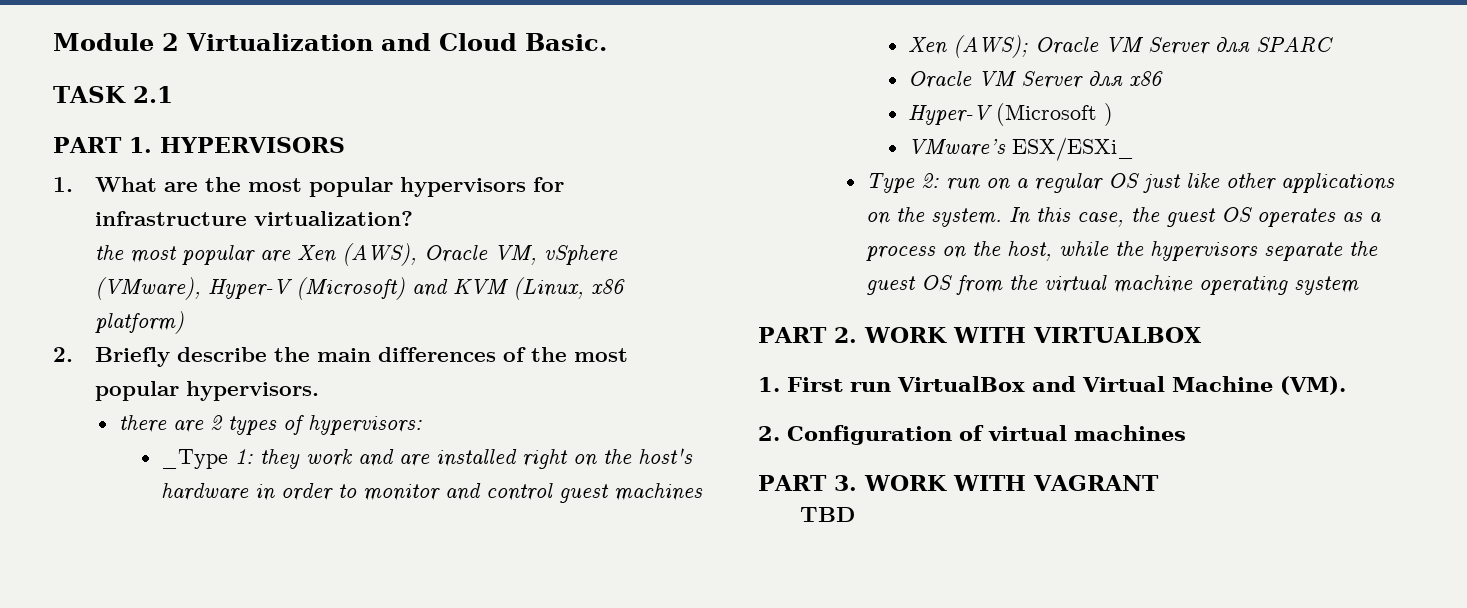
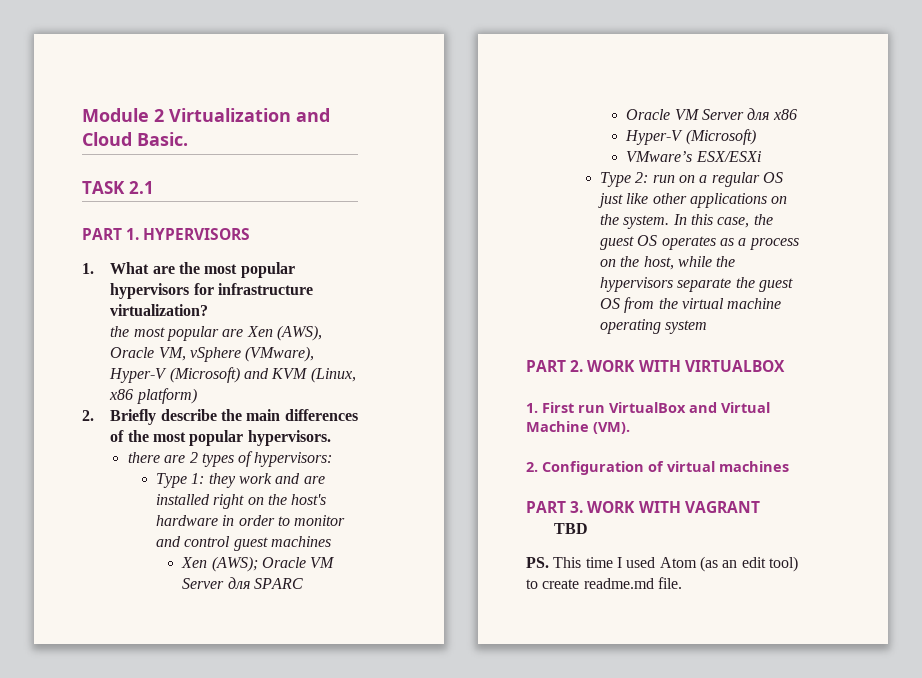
- _Type 1: they work and are installed right on the host's hardware in order to monitor and control guest machines
+ Type 1: they work and are installed right on the host's hardware in order to monitor and control guest machines
  Oracle VM Server для x86
- Hyper-V (Microsoft )
+ Hyper-V (Microsoft)
- VMware’s ESX/ESXi_
+ VMware’s ESX/ESXi
+ PS. This time I used Atom (as an edit tool) to create readme.md file.

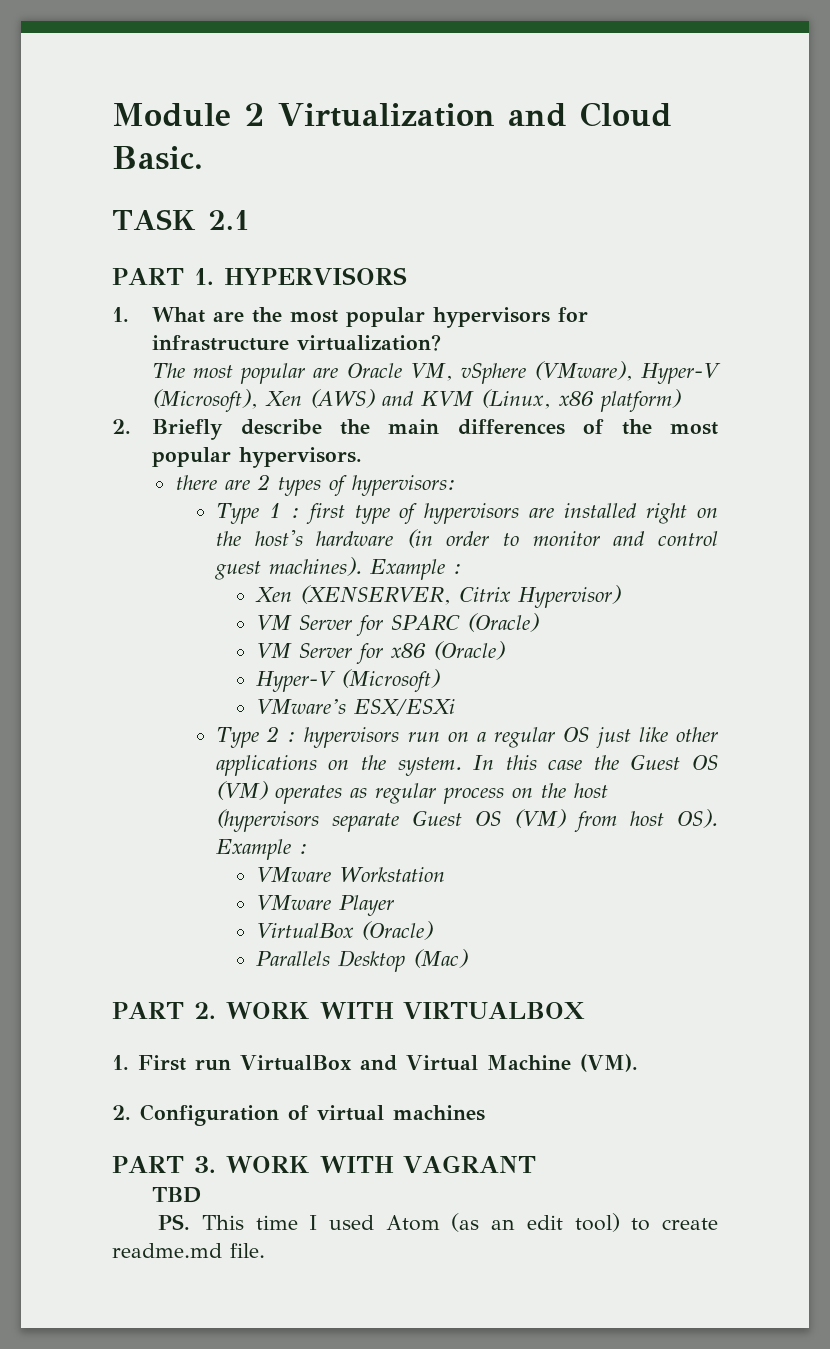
- the most popular are Xen (AWS), Oracle VM, vSphere (VMware), Hyper-V (Microsoft) and KVM (Linux, x86 platform)
+ The most popular are Oracle VM, vSphere (VMware), Hyper-V (Microsoft), Xen (AWS) and KVM (Linux, x86 platform)
- Type 1: they work and are installed right on the host's hardware in order to monitor and control guest machines
- Xen (AWS); Oracle VM Server для SPARC
- Oracle VM Server для x86
+ Type 1 : first type of hypervisors are installed right on the host's hardware (in order to monitor and control guest machines). Example :
+ Xen (XENSERVER, Citrix Hypervisor)
+ VM Server for SPARC (Oracle)
+ VM Server for x86 (Oracle)
- Type 2: run on a regular OS just like other applications on the system.
+ Type 2 : hypervisors run on a regular OS just like other applications on the system.
- In this case, the guest OS operates as a process on the host, while the hypervisors separate the guest OS from the virtual machine operating system
+ In this case the Guest OS (VM) operates as regular process on the host (hypervisors separate Guest OS (VM) from host OS). Example :
+ VMware Workstation
+ VMware Player
+ VirtualBox (Oracle)
+ Parallels Desktop (Mac)

